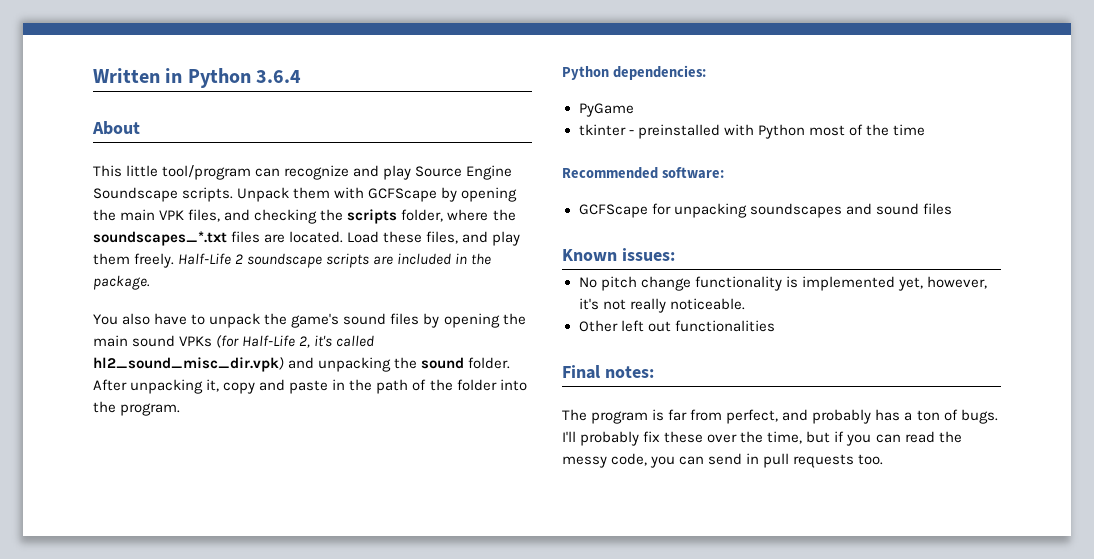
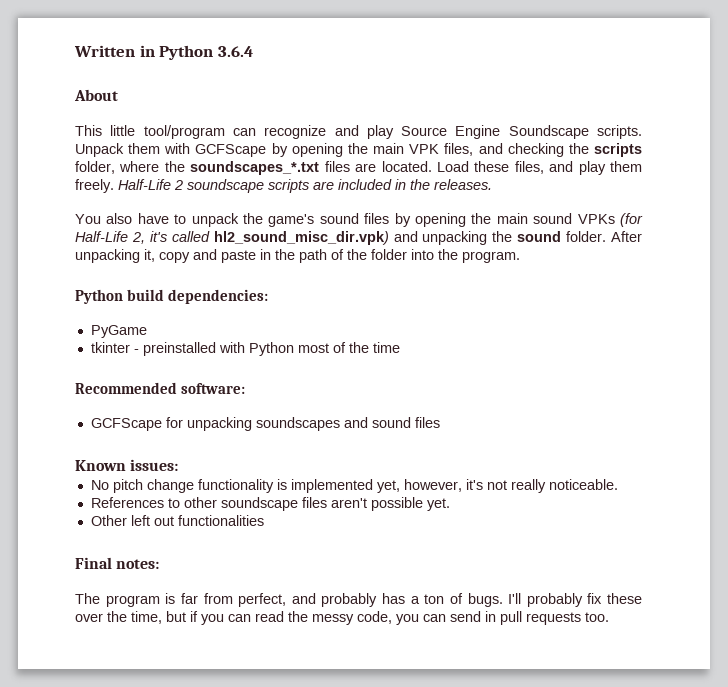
- Half-Life 2 soundscape scripts are included in the package.
+ Half-Life 2 soundscape scripts are included in the releases.
- Python dependencies:
+ Python build dependencies:
+ References to other soundscape files aren't possible yet.

